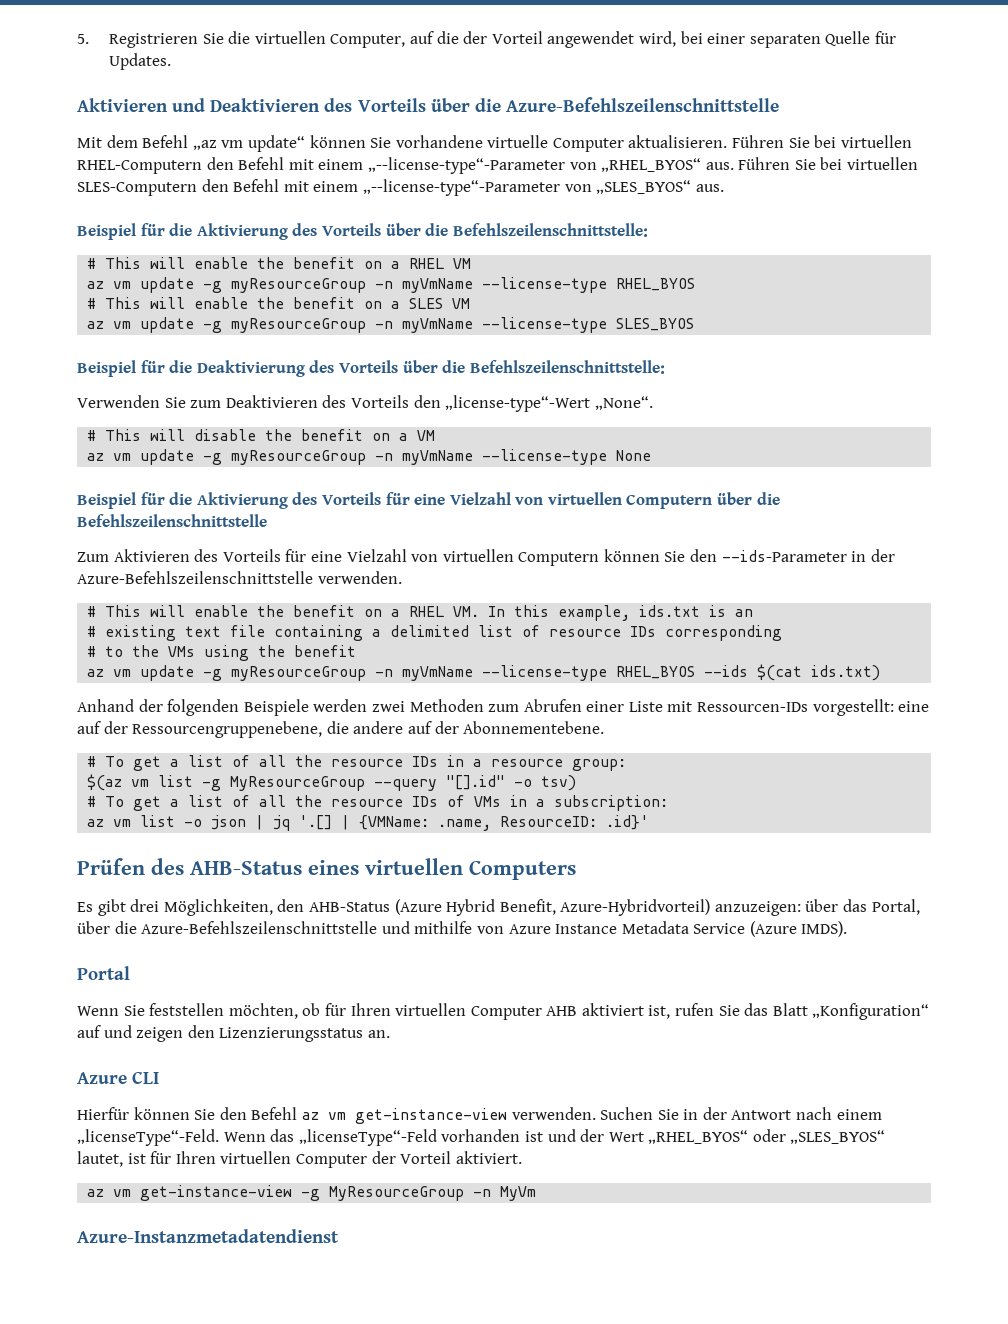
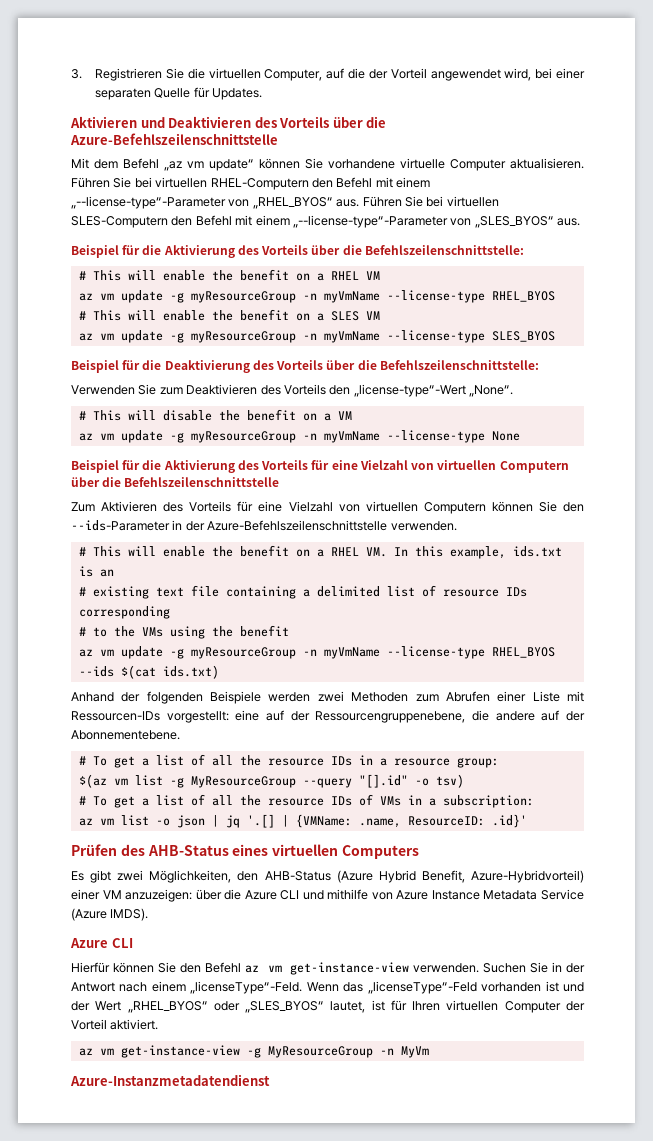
- 5. Registrieren Sie die virtuellen Computer, auf die der Vorteil angewendet wird, bei einer separaten Quelle für Updates.
+ 3. Registrieren Sie die virtuellen Computer, auf die der Vorteil angewendet wird, bei einer separaten Quelle für Updates.
- Es gibt drei Möglichkeiten, den AHB-Status (Azure Hybrid Benefit, Azure-Hybridvorteil) anzuzeigen: über das Portal, über die Azure-Befehlszeilenschnittstelle und mithilfe von Azure Instance Metadata Service (Azure IMDS).
+ Es gibt zwei Möglichkeiten, den AHB-Status (Azure Hybrid Benefit, Azure-Hybridvorteil) einer VM anzuzeigen: über die Azure CLI und mithilfe von Azure Instance Metadata Service (Azure IMDS).
- Portal
- Wenn Sie feststellen möchten, ob für Ihren virtuellen Computer AHB aktiviert ist, rufen Sie das Blatt „Konfiguration“ auf und zeigen den Lizenzierungsstatus an.

